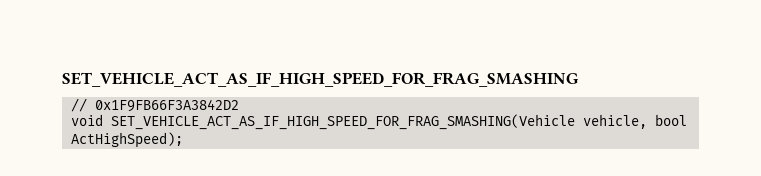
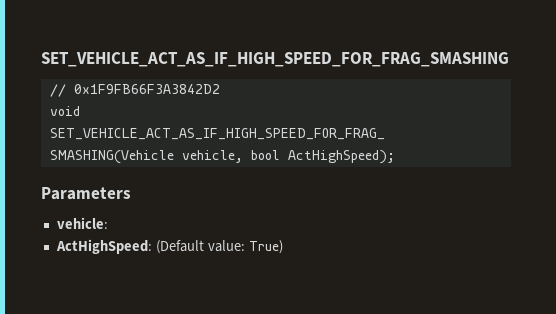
+ Parameters
+ vehicle:
+ ActHighSpeed: (Default value: True)

